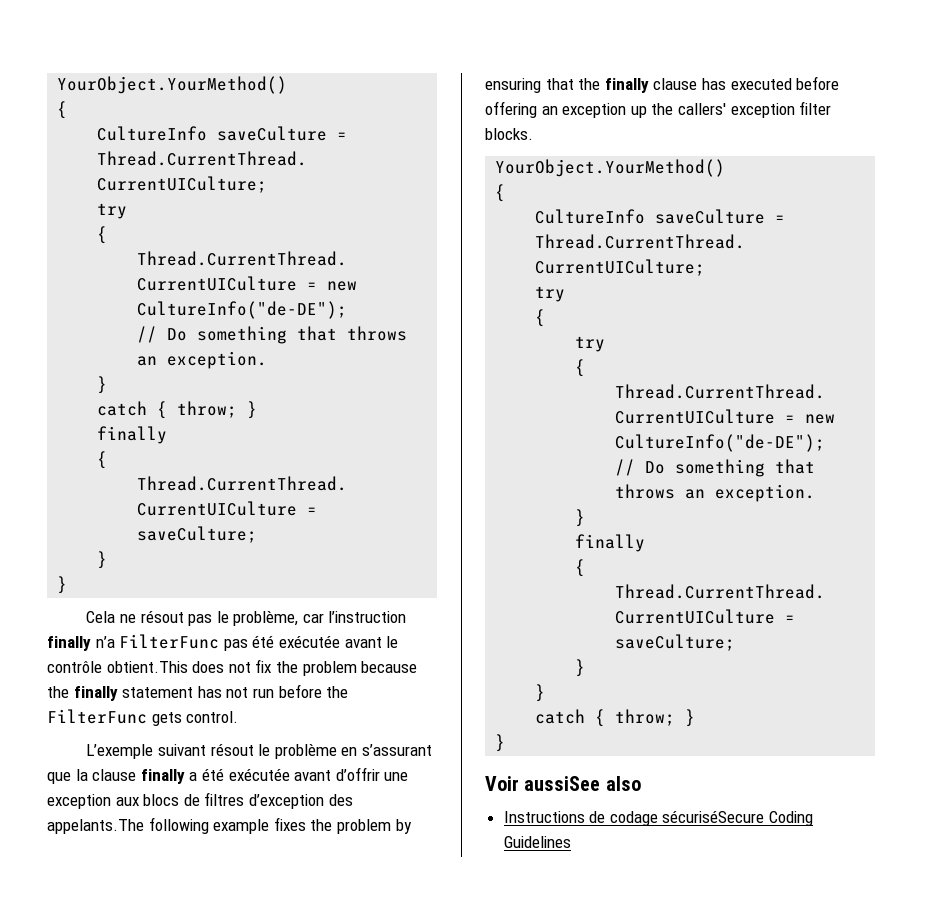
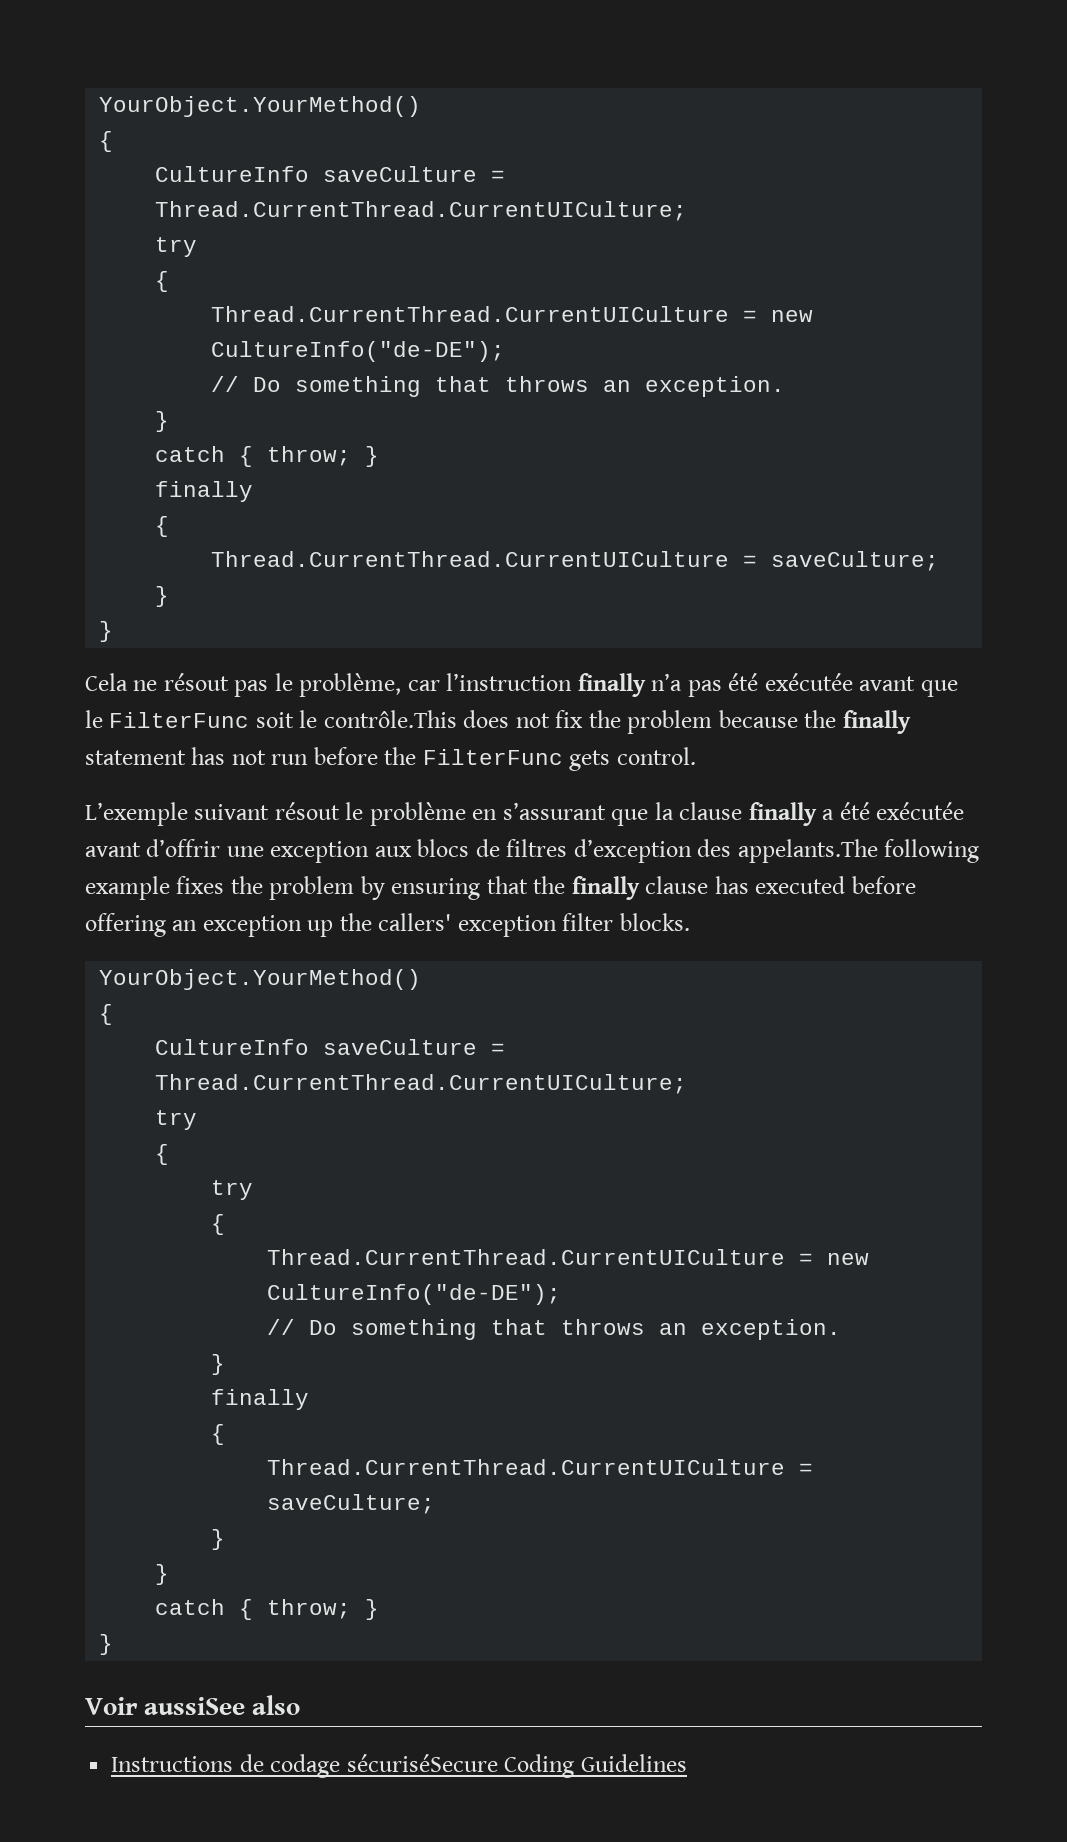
- Cela ne résout pas le problème, car l’instruction finally n’a FilterFunc pas été exécutée avant le contrôle obtient.This does not fix the problem because the finally statement has not run before the FilterFunc gets control.
+ Cela ne résout pas le problème, car l’instruction finally n’a pas été exécutée avant que le FilterFunc soit le contrôle.This does not fix the problem because the finally statement has not run before the FilterFunc gets control.

